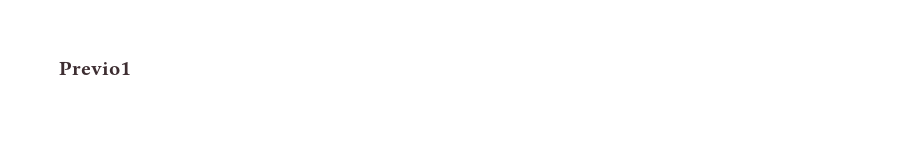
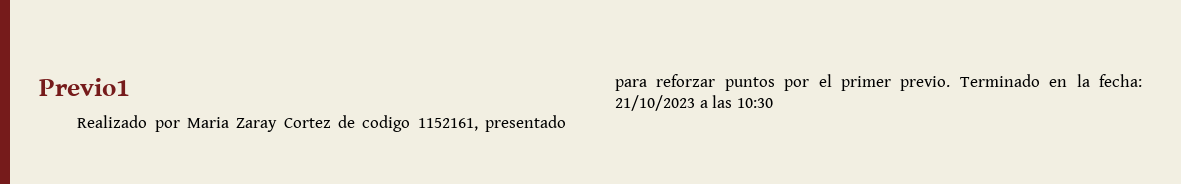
+ Realizado por Maria Zaray Cortez de codigo 1152161, presentado para reforzar puntos por el primer previo. Terminado en la fecha: 21/10/2023 a las 10:30

